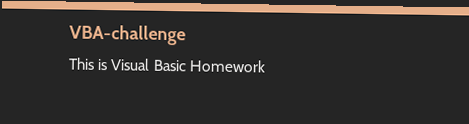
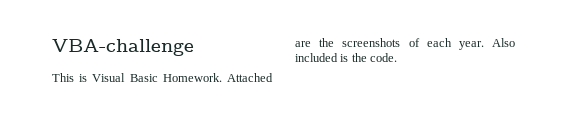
- This is Visual Basic Homework
+ This is Visual Basic Homework. Attached are the screenshots of each year. Also included is the code.

